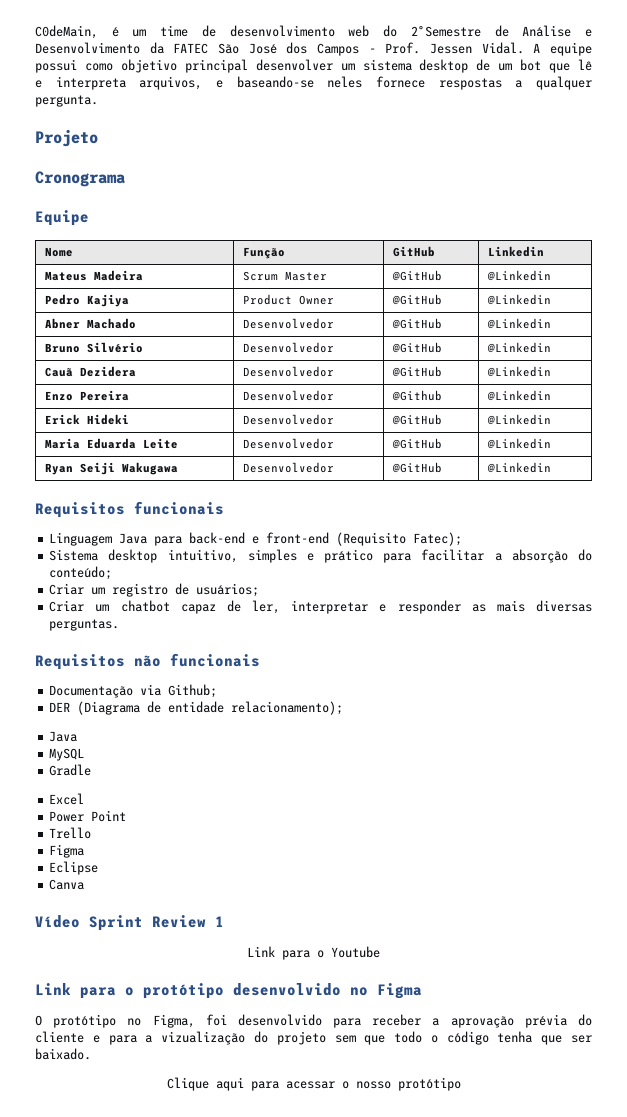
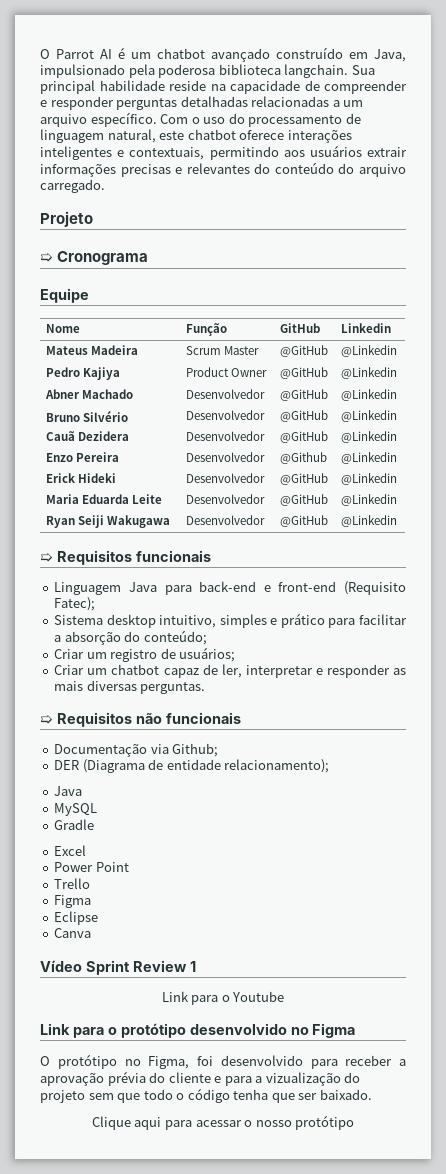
- C0deMain, é um time de desenvolvimento web do 2°Semestre de Análise e Desenvolvimento da FATEC São José dos Campos - Prof. Jessen Vidal. A equipe possui como objetivo principal desenvolver um sistema desktop de um bot que lê e interpreta arquivos, e baseando-se neles fornece respostas a qualquer pergunta.
+ O Parrot AI é um chatbot avançado construído em Java, impulsionado pela poderosa biblioteca langchain. Sua principal habilidade reside na capacidade de compreender e responder perguntas detalhadas relacionadas a um arquivo específico. Com o uso do processamento de linguagem natural, este chatbot oferece interações inteligentes e contextuais, permitindo aos usuários extrair informações precisas e relevantes do conteúdo do arquivo carregado.
- Cronograma
+ ➯ Cronograma
- Requisitos funcionais
+ ➯ Requisitos funcionais
- Requisitos não funcionais
+ ➯ Requisitos não funcionais

